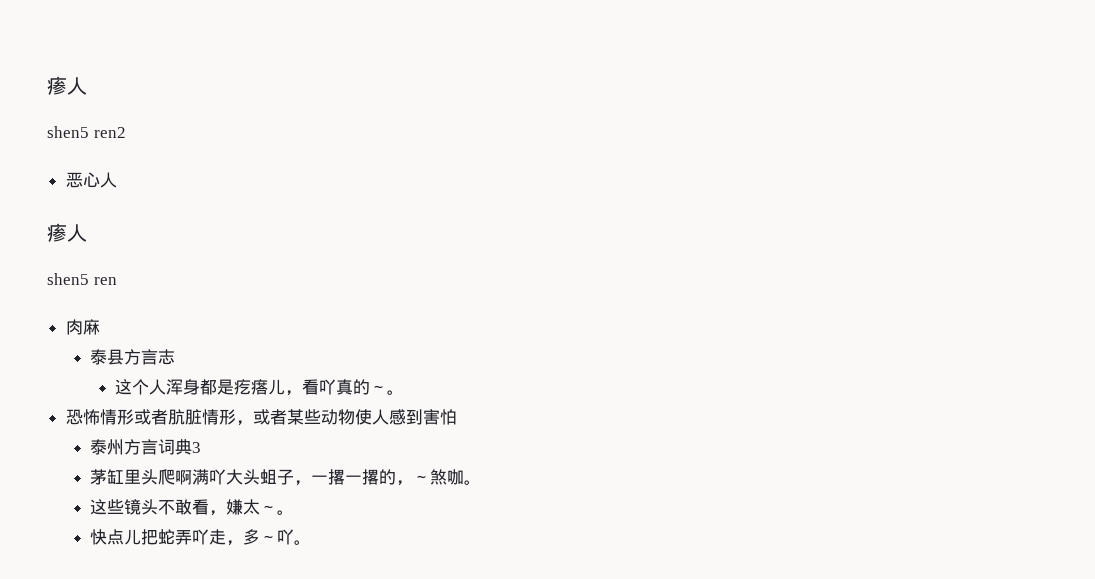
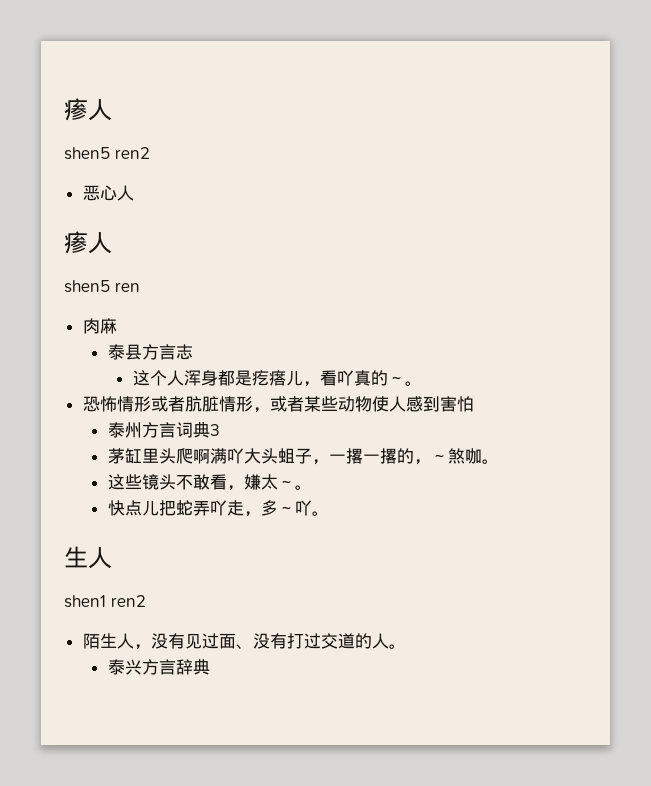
  快点儿把蛇弄吖走，多～吖。
+ 生人
+ shen1 ren2
+ 陌生人，没有见过面、没有打过交道的人。
+ 泰兴方言辞典

